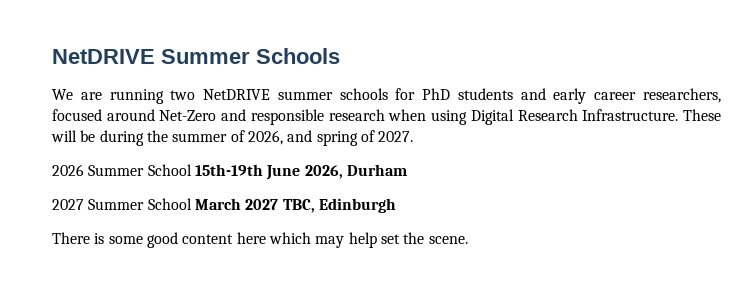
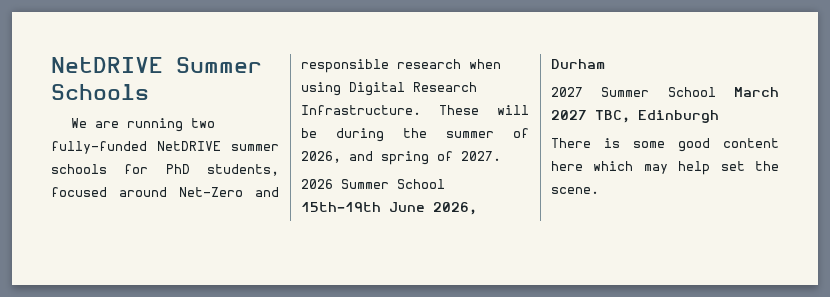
- We are running two NetDRIVE summer schools for PhD students and early career researchers, focused around Net-Zero and responsible research when using Digital Research Infrastructure.
+ We are running two fully-funded NetDRIVE summer schools for PhD students, focused around Net-Zero and responsible research when using Digital Research Infrastructure.

